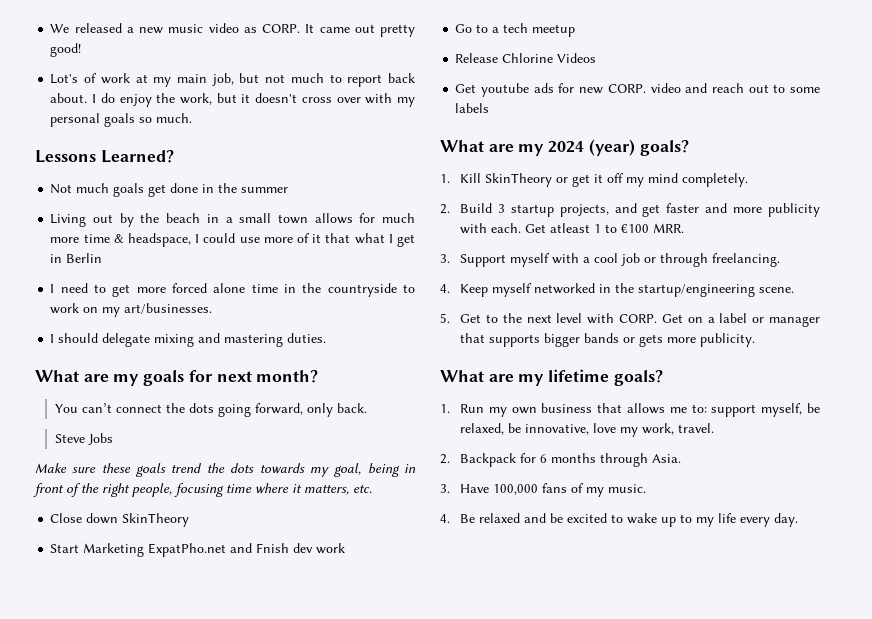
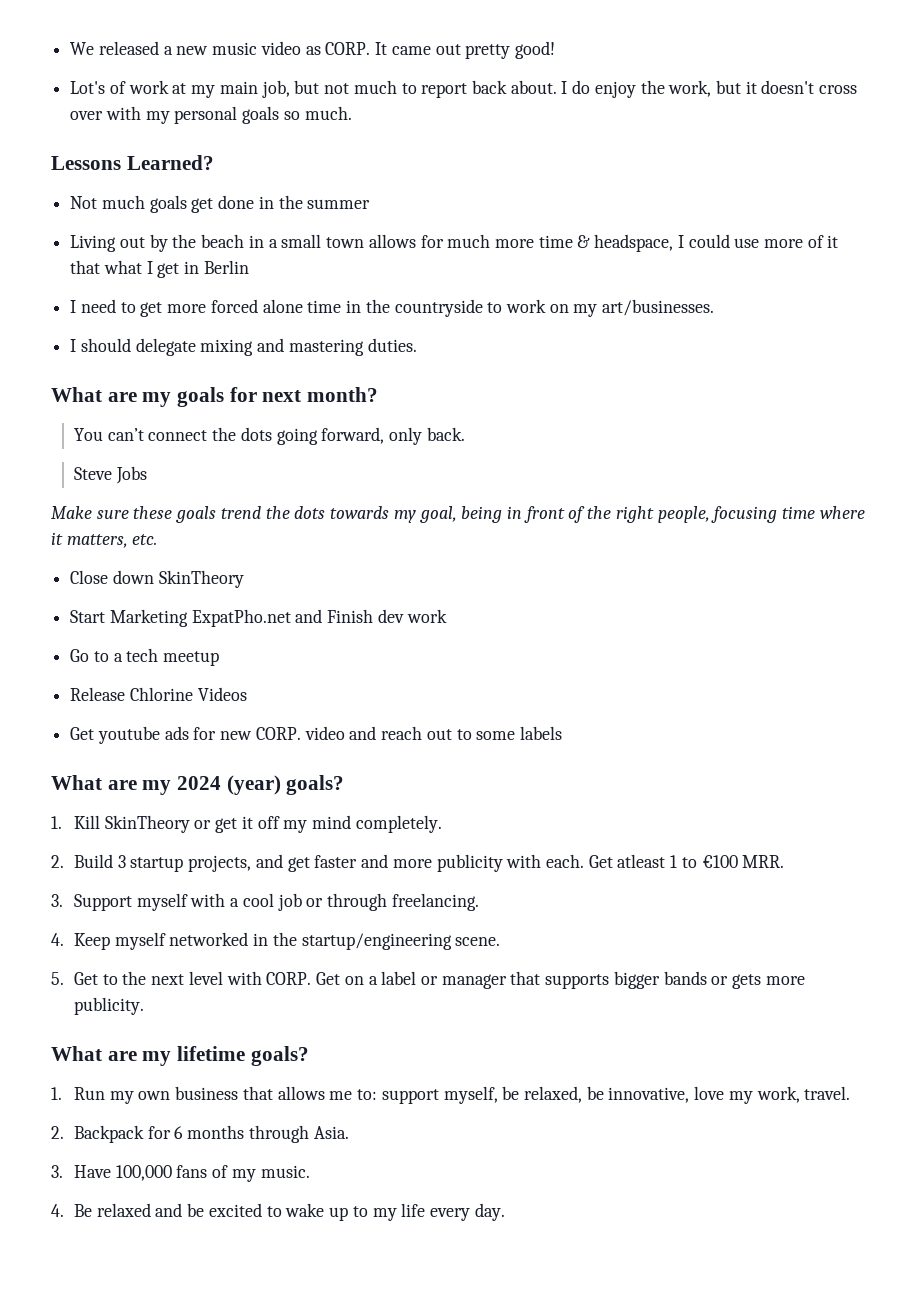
- Start Marketing ExpatPho.net and Fnish dev work
+ Start Marketing ExpatPho.net and Finish dev work

